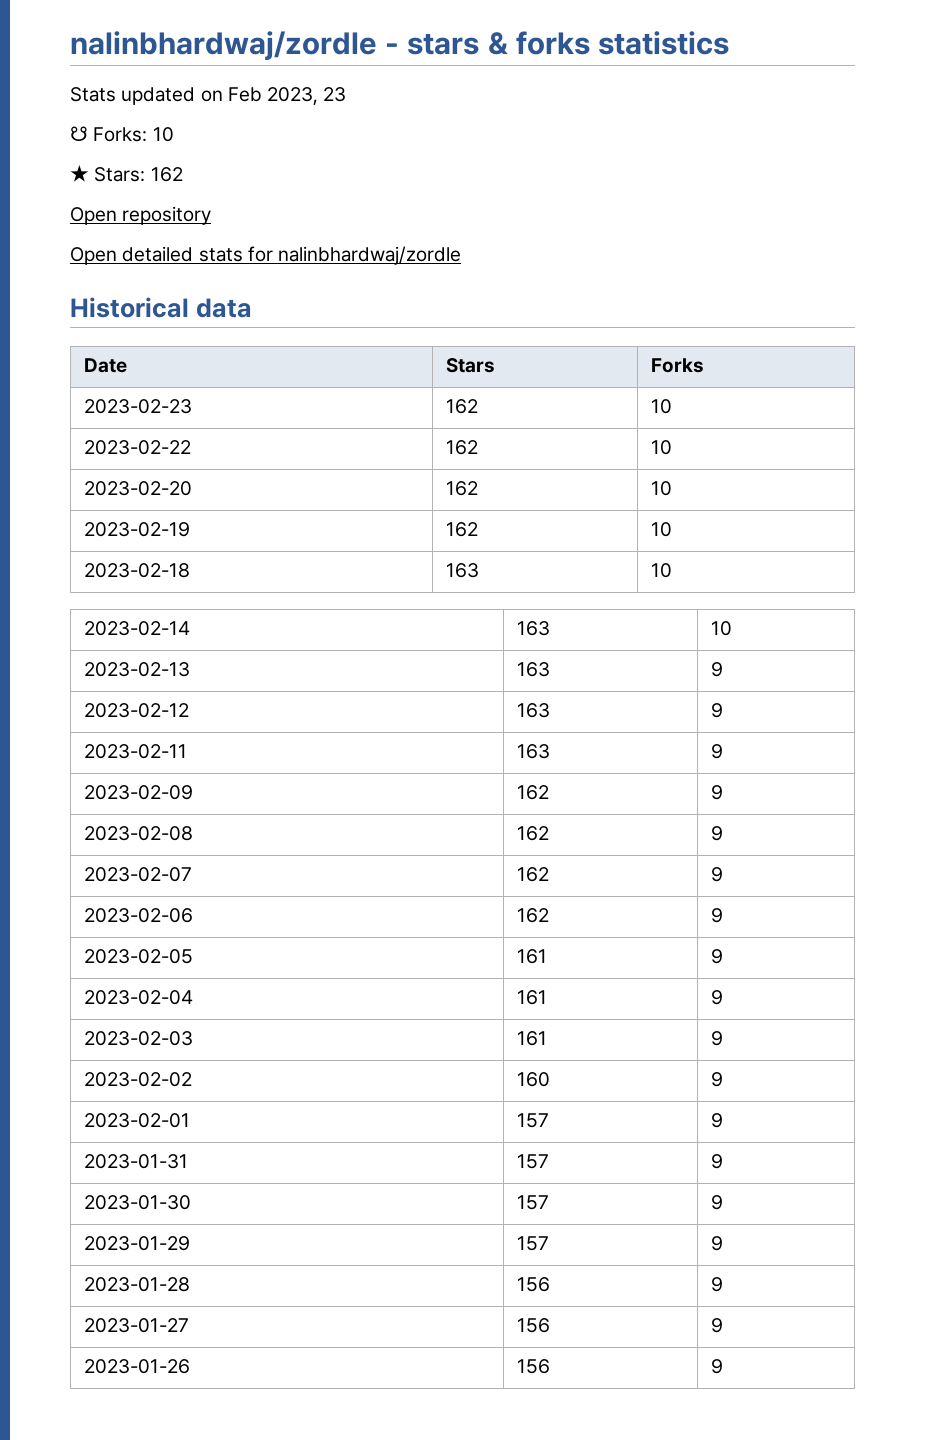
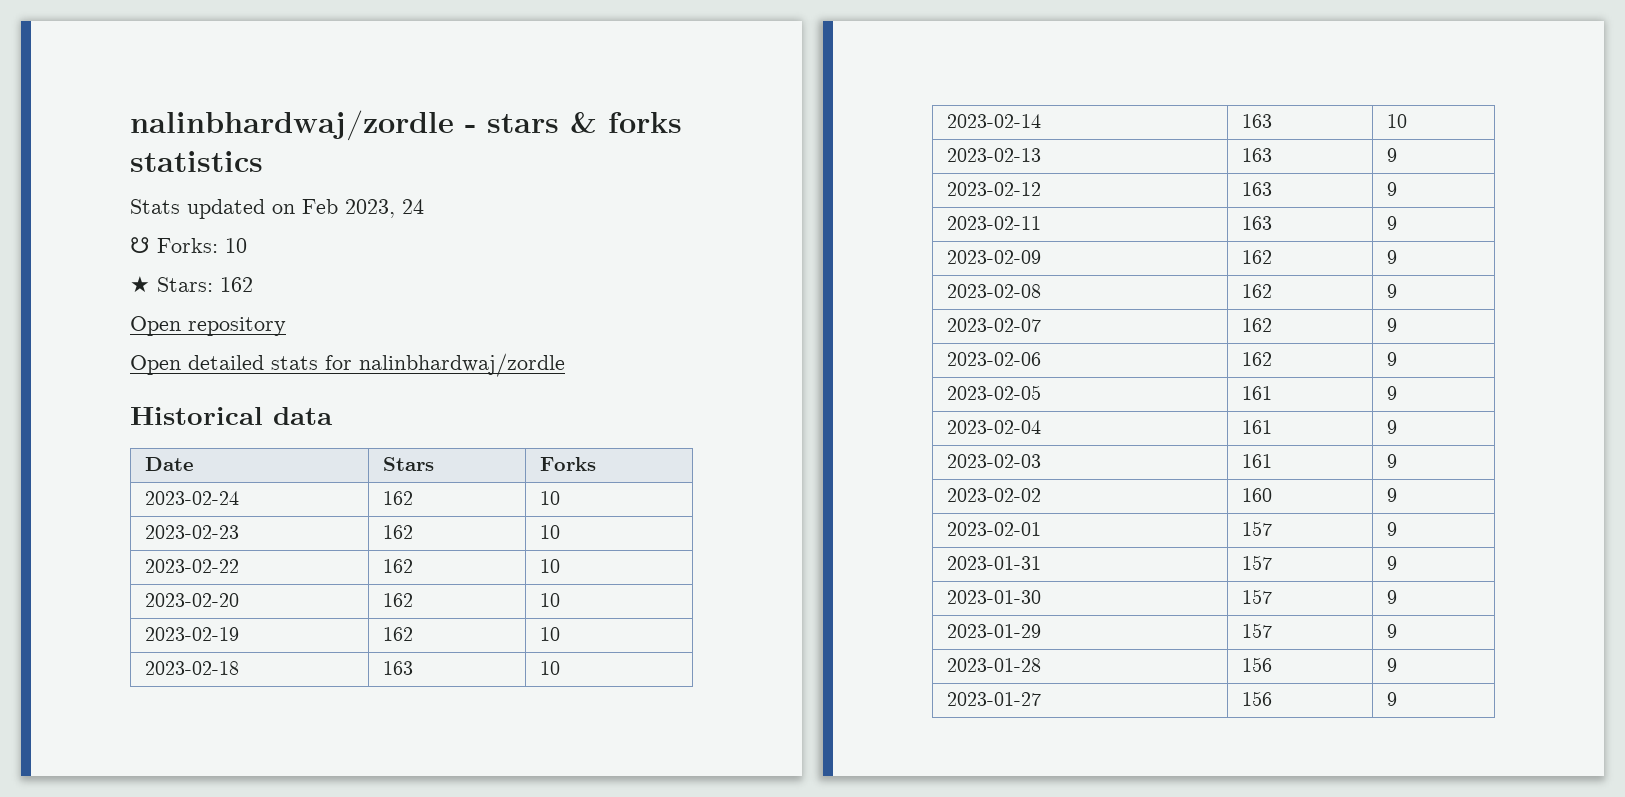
- Stats updated on Feb 2023, 23
+ Stats updated on Feb 2023, 24
+ 2023-02-24 | 162 | 10
- 2023-01-26 | 156 | 9

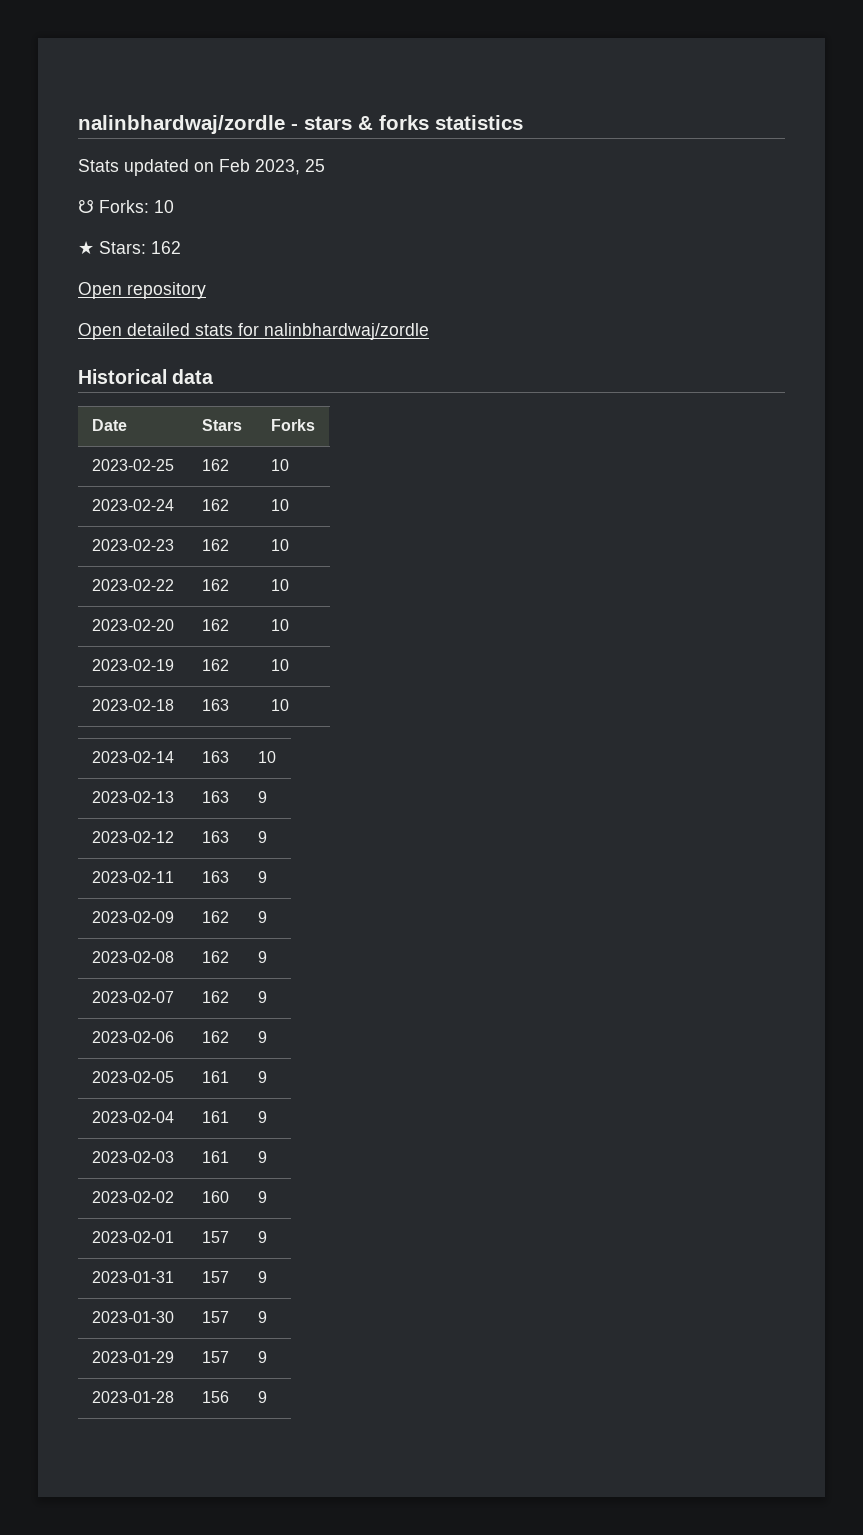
- Stats updated on Feb 2023, 24
+ Stats updated on Feb 2023, 25
+ 2023-02-25 | 162 | 10
- 2023-01-27 | 156 | 9

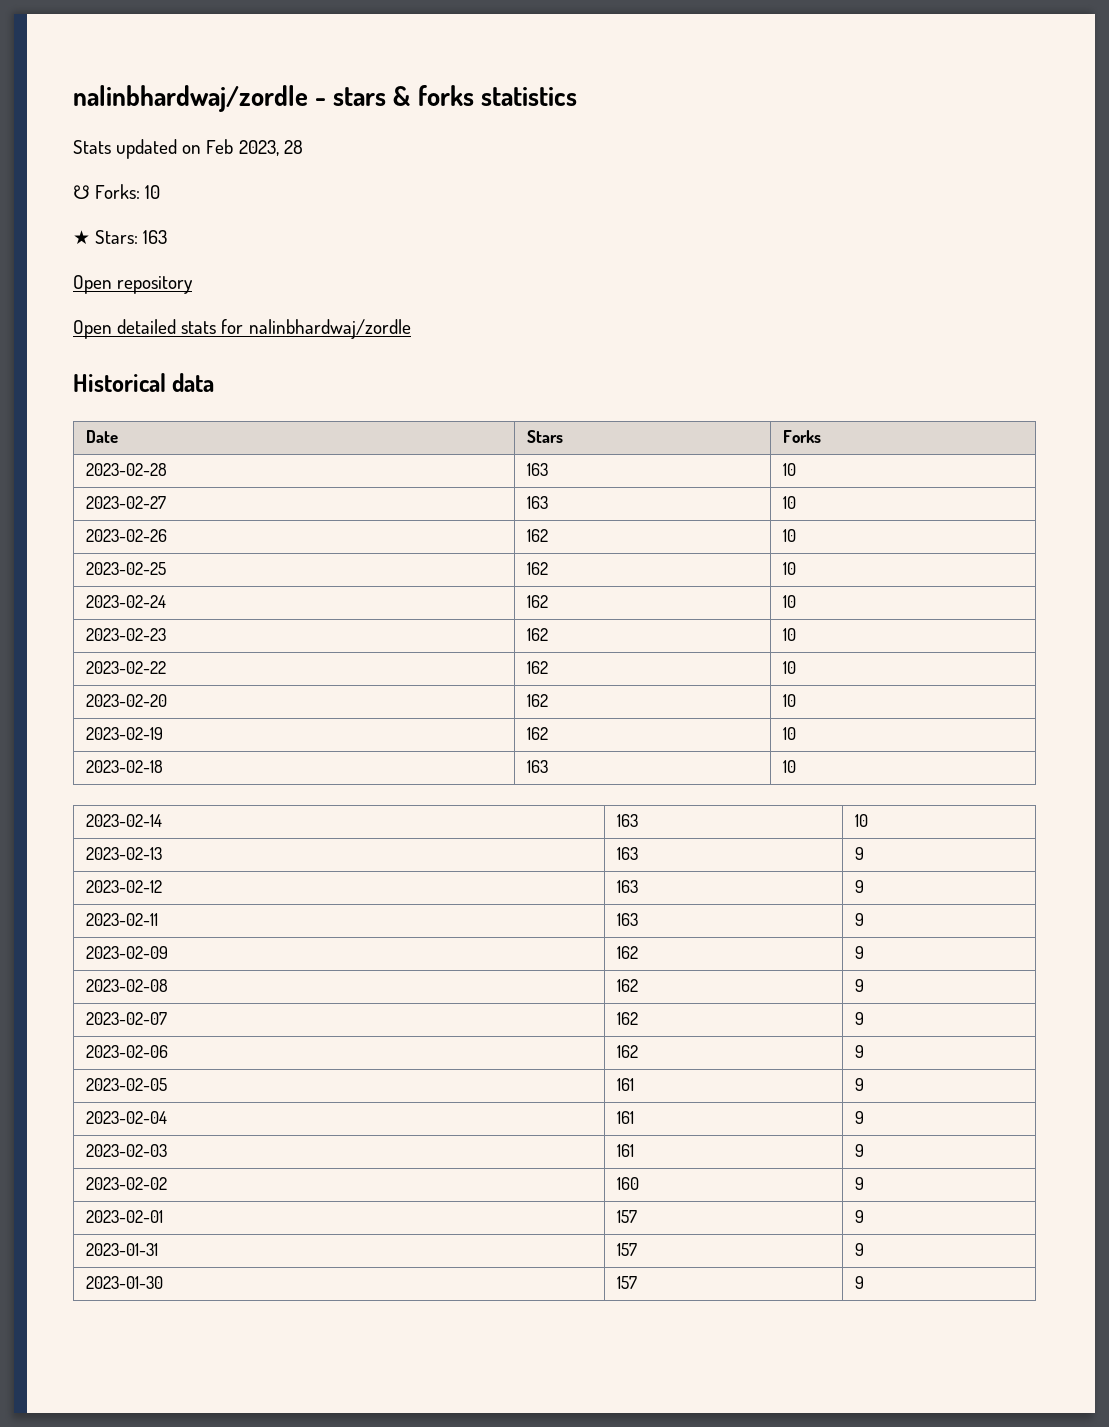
- Stats updated on Feb 2023, 25
+ Stats updated on Feb 2023, 28
- ★ Stars: 162
+ ★ Stars: 163
+ 2023-02-28 | 163 | 10
+ 2023-02-27 | 163 | 10
+ 2023-02-26 | 162 | 10
- 2023-01-29 | 157 | 9
- 2023-01-28 | 156 | 9

